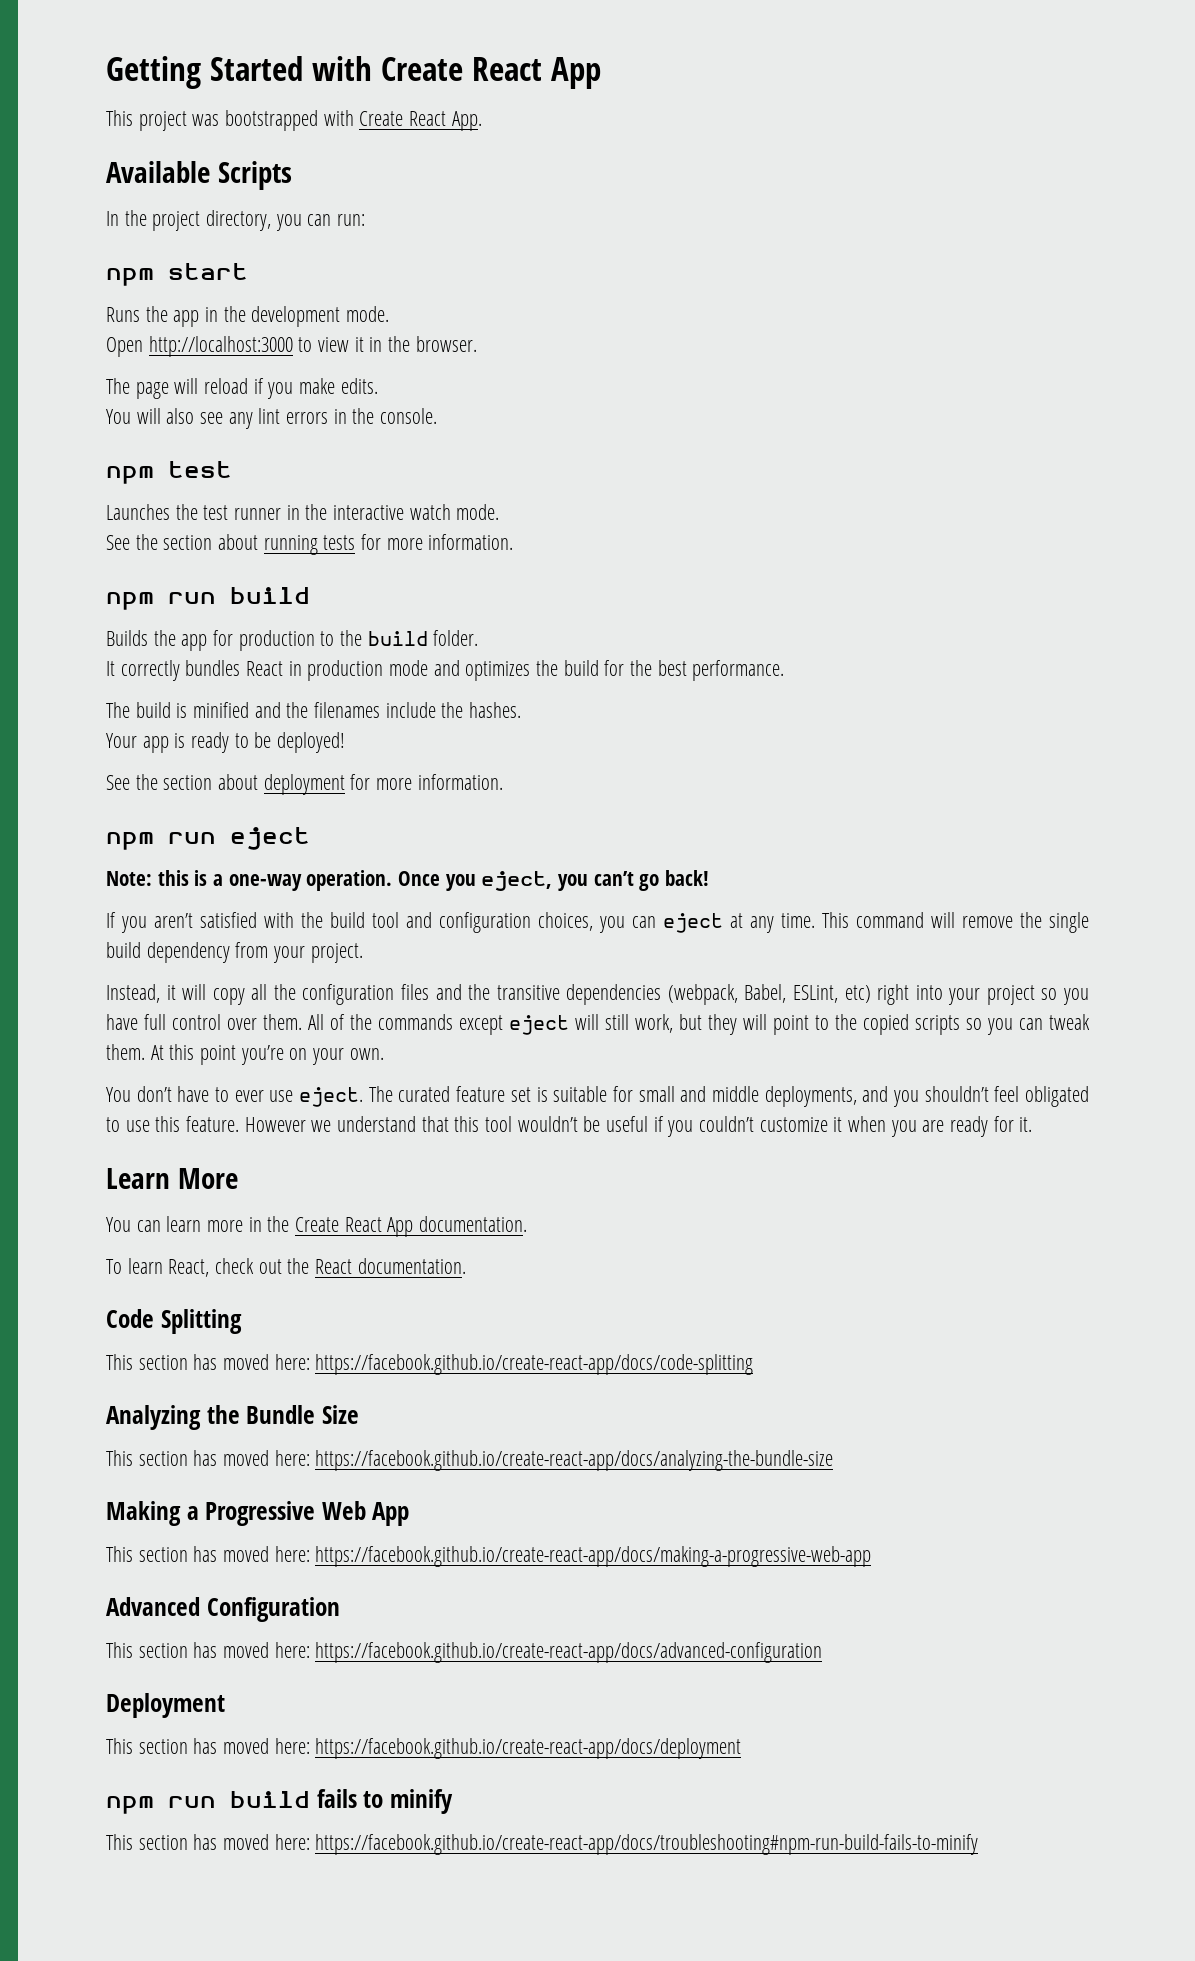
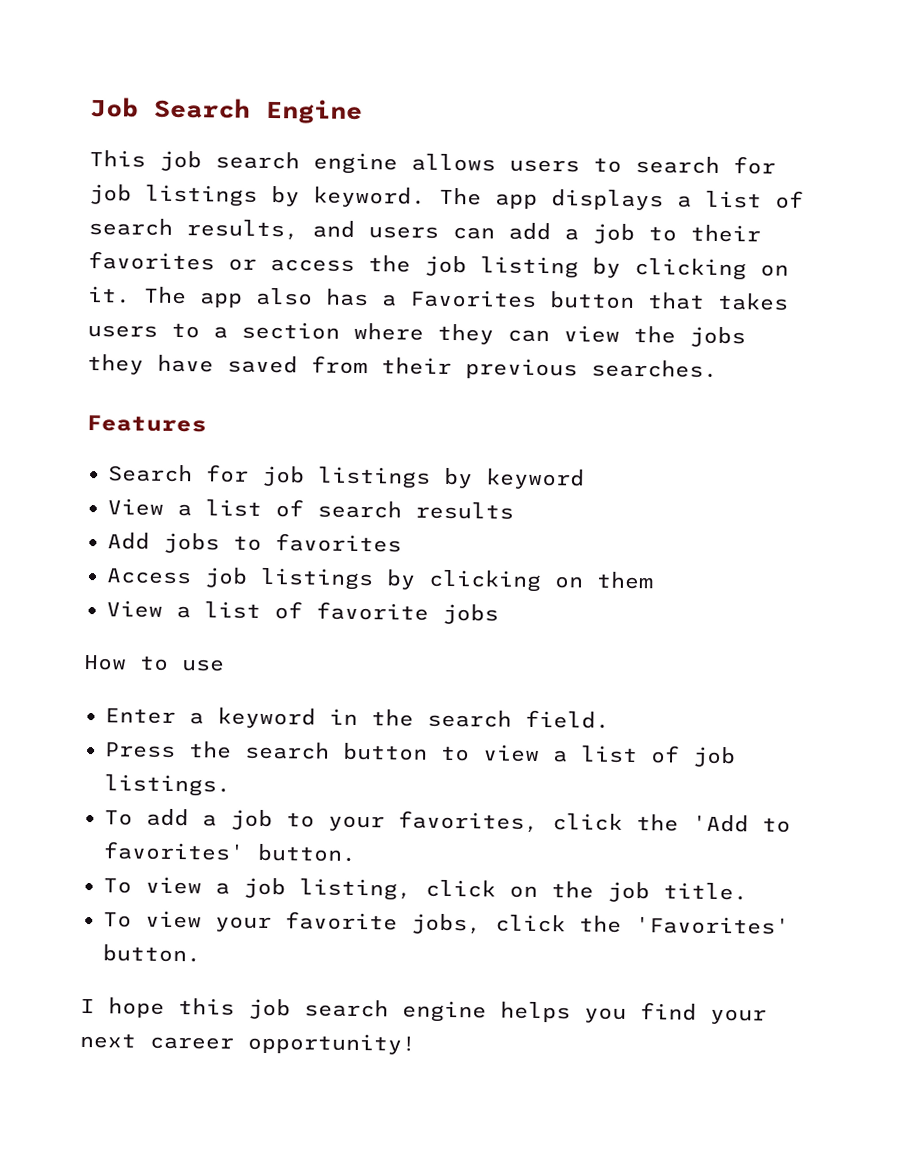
- Getting Started with Create React App
- This project was bootstrapped with Create React App.
- Available Scripts
- In the project directory, you can run:
- npm start
- Runs the app in the development mode.
- Open http://localhost:3000 to view it in the browser.
- The page will reload if you make edits.
- You will also see any lint errors in the console.
- npm test
- Launches the test runner in the interactive watch mode.
- See the section about running tests for more information.
- npm run build
- Builds the app for production to the build folder.
- It correctly bundles React in production mode and optimizes the build for the best performance.
- The build is minified and the filenames include the hashes.
- Your app is ready to be deployed!
- See the section about deployment for more information.
- npm run eject
- Note: this is a one-way operation. Once you eject, you can’t go back!
- If you aren’t satisfied with the build tool and configuration choices, you can eject at any time. This command will remove the single build dependency from your project.
- Instead, it will copy all the configuration files and the transitive dependencies (webpack, Babel, ESLint, etc) right into your project so you have full control over them. All of the commands except eject will still work, but they will point to the copied scripts so you can tweak them. At this point you’re on your own.
- You don’t have to ever use eject. The curated feature set is suitable for small and middle deployments, and you shouldn’t feel obligated to use this feature. However we understand that this tool wouldn’t be useful if you couldn’t customize it when you are ready for it.
- Learn More
- You can learn more in the Create React App documentation.
- To learn React, check out the React documentation.
- Code Splitting
- This section has moved here: https://facebook.github.io/create-react-app/docs/code-splitting
- Analyzing the Bundle Size
- This section has moved here: https://facebook.github.io/create-react-app/docs/analyzing-the-bundle-size
- Making a Progressive Web App
- This section has moved here: https://facebook.github.io/create-react-app/docs/making-a-progressive-web-app
- Advanced Configuration
- This section has moved here: https://facebook.github.io/create-react-app/docs/advanced-configuration
- Deployment
- This section has moved here: https://facebook.github.io/create-react-app/docs/deployment
- npm run build fails to minify
- This section has moved here: https://facebook.github.io/create-react-app/docs/troubleshooting#npm-run-build-fails-to-minify
+ Job Search Engine
+ This job search engine allows users to search for job listings by keyword. The app displays a list of search results, and users can add a job to their favorites or access the job listing by clicking on it. The app also has a Favorites button that takes users to a section where they can view the jobs they have saved from their previous searches.
+ Features
+ Search for job listings by keyword
+ View a list of search results
+ Add jobs to favorites
+ Access job listings by clicking on them
+ View a list of favorite jobs
+ How to use
+ Enter a keyword in the search field.
+ Press the search button to view a list of job listings.
+ To add a job to your favorites, click the 'Add to favorites' button.
+ To view a job listing, click on the job title.
+ To view your favorite jobs, click the 'Favorites' button.
+ I hope this job search engine helps you find your next career opportunity!

